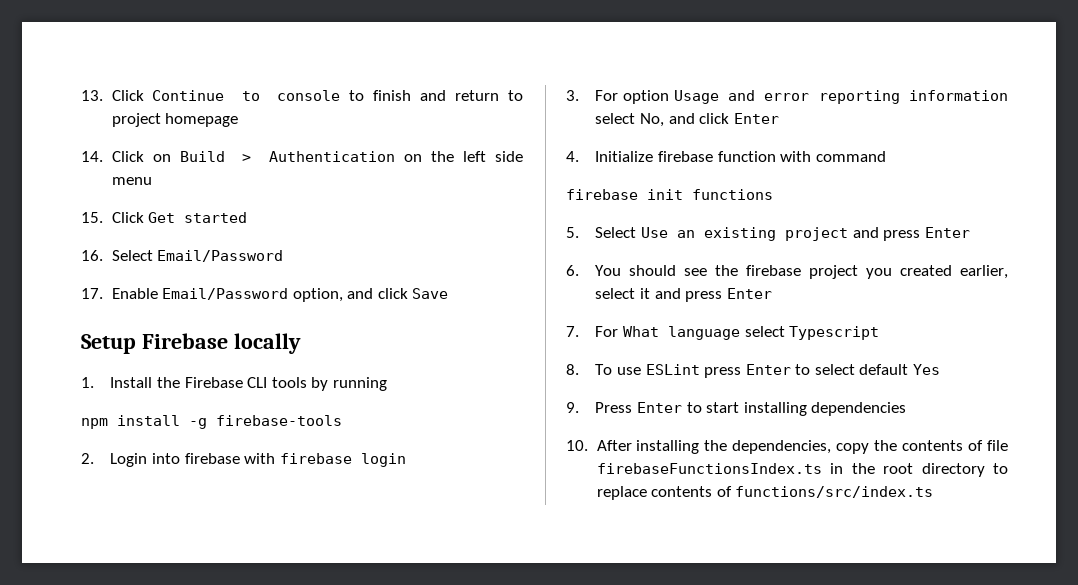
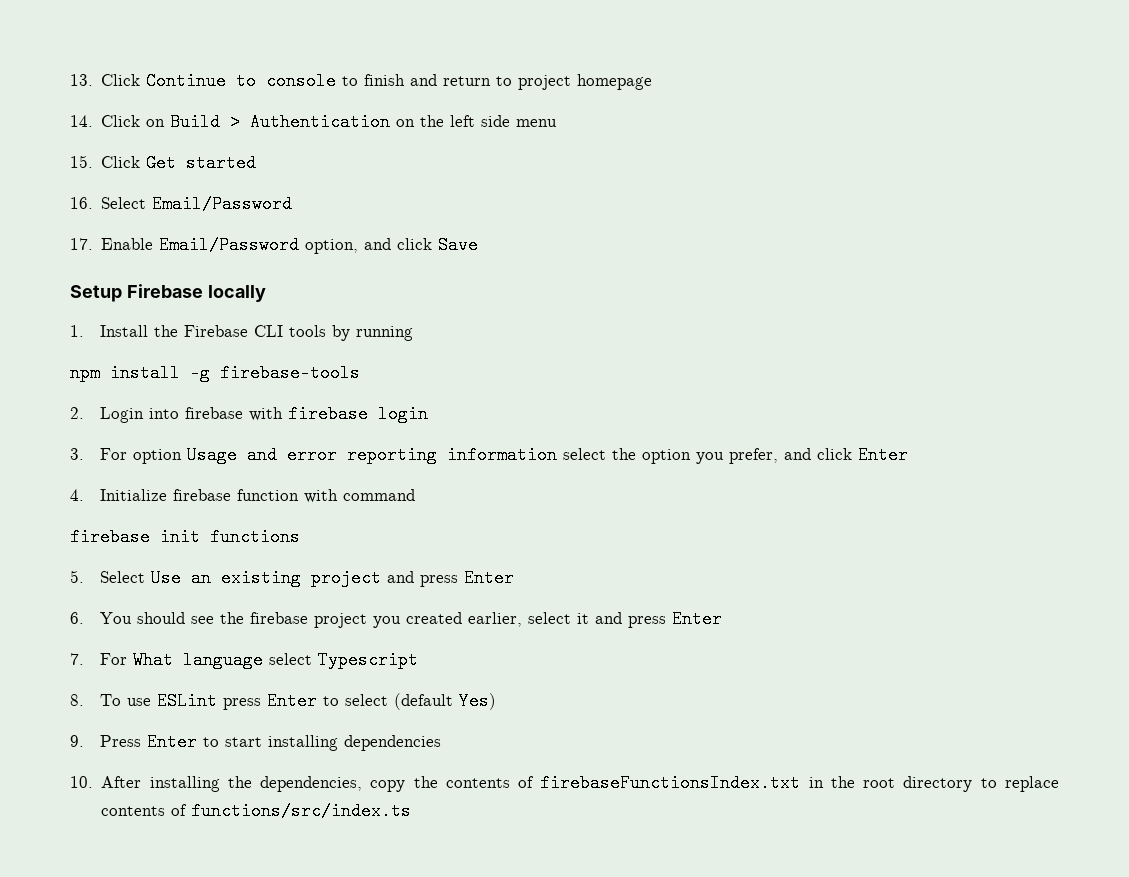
- 3. For option Usage and error reporting information select No, and click Enter
+ 3. For option Usage and error reporting information select the option you prefer, and click Enter
- 8. To use ESLint press Enter to select default Yes
+ 8. To use ESLint press Enter to select (default Yes)
- 10. After installing the dependencies, copy the contents of file firebaseFunctionsIndex.ts in the root directory to replace contents of functions/src/index.ts
+ 10. After installing the dependencies, copy the contents of firebaseFunctionsIndex.txt in the root directory to replace contents of functions/src/index.ts

